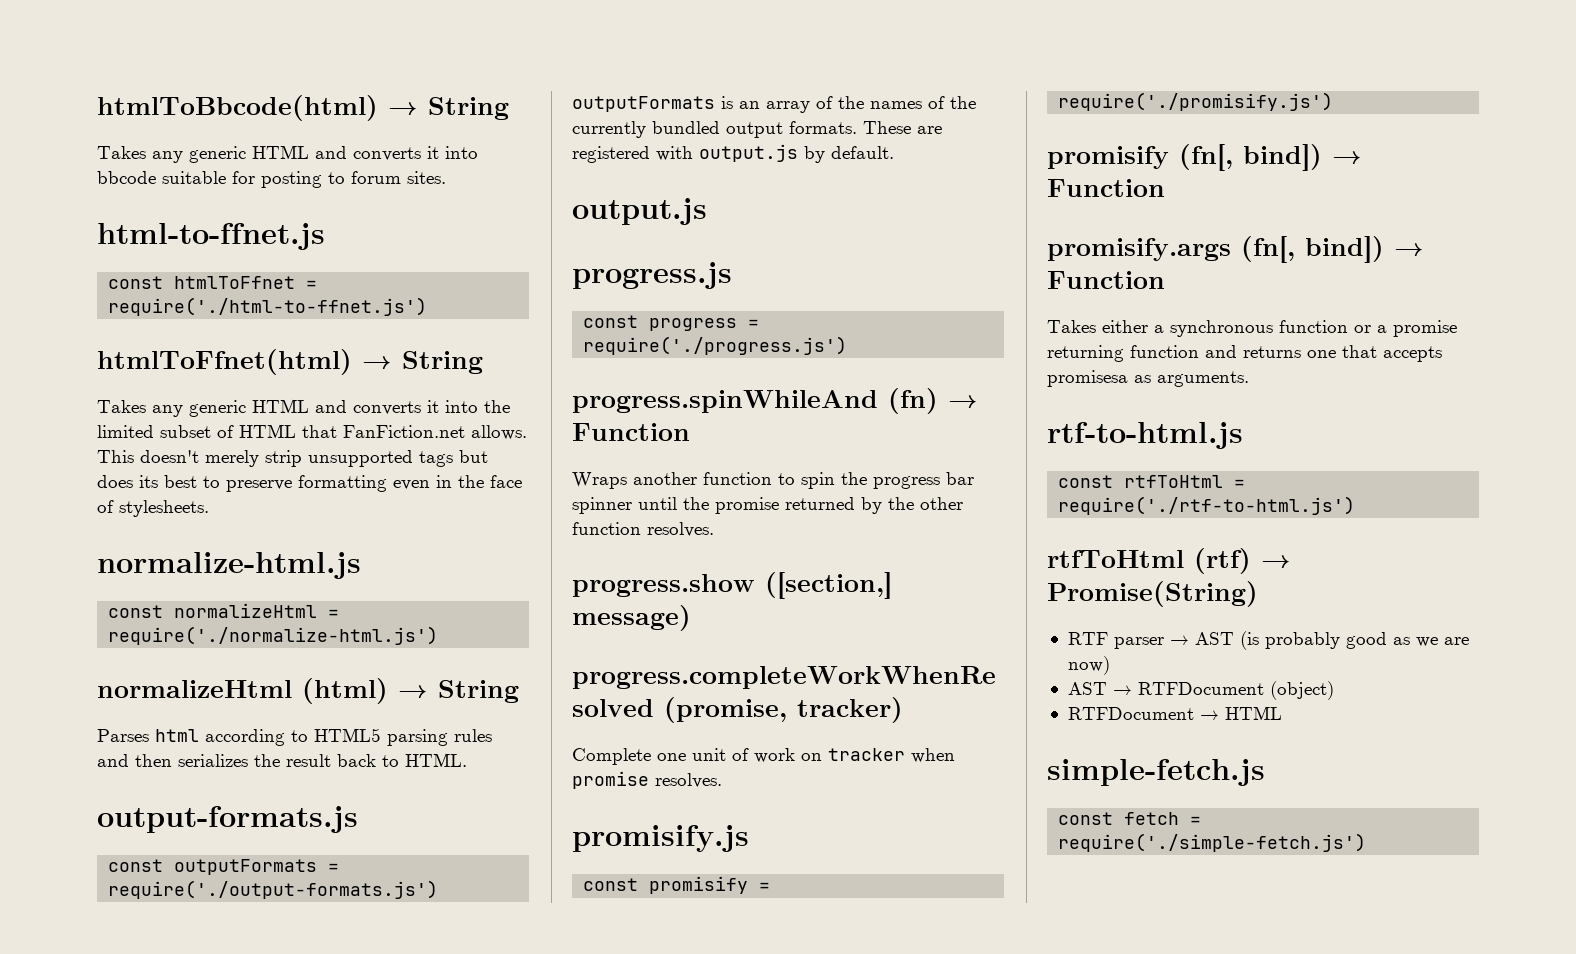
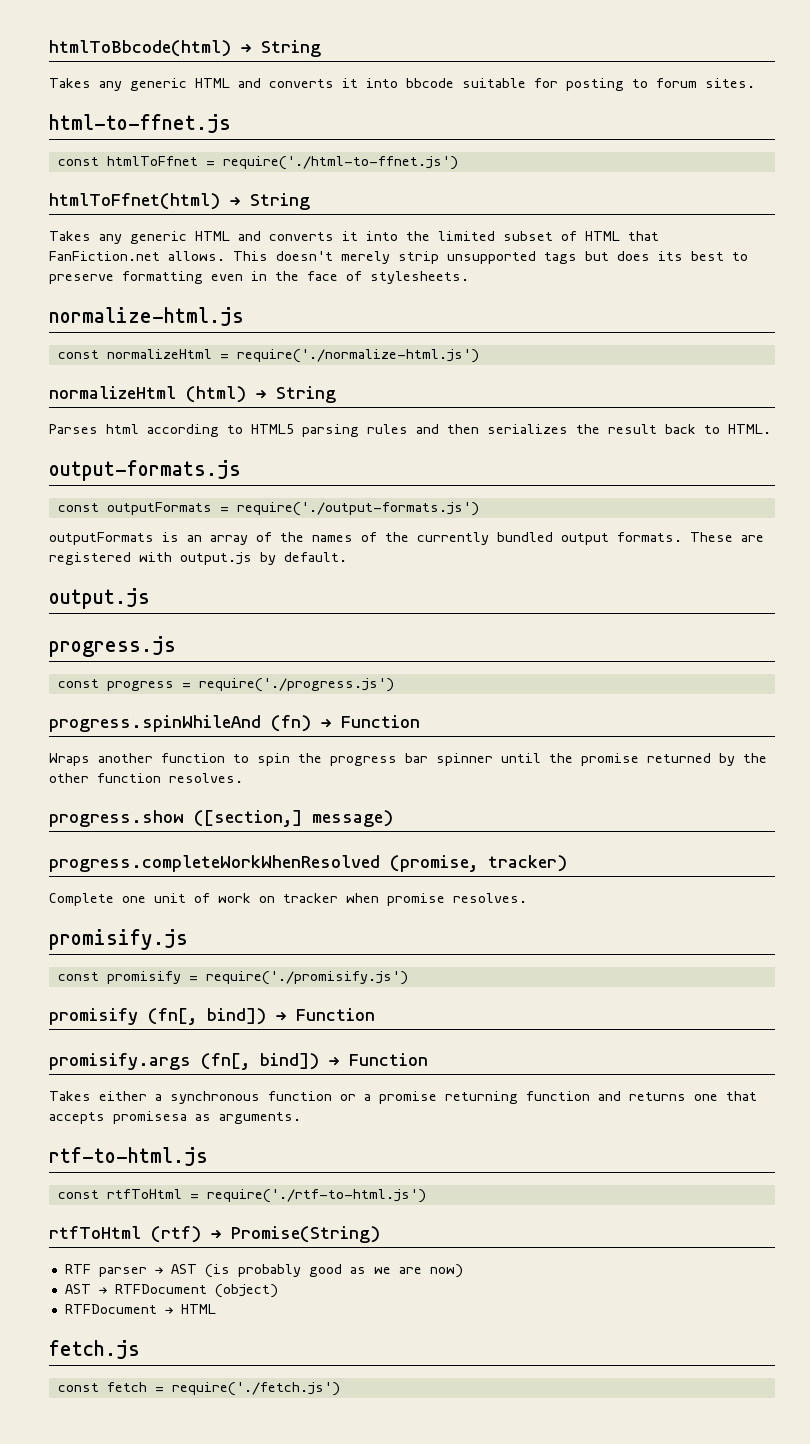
- simple-fetch.js
+ fetch.js
- const fetch = require('./simple-fetch.js')
+ const fetch = require('./fetch.js')

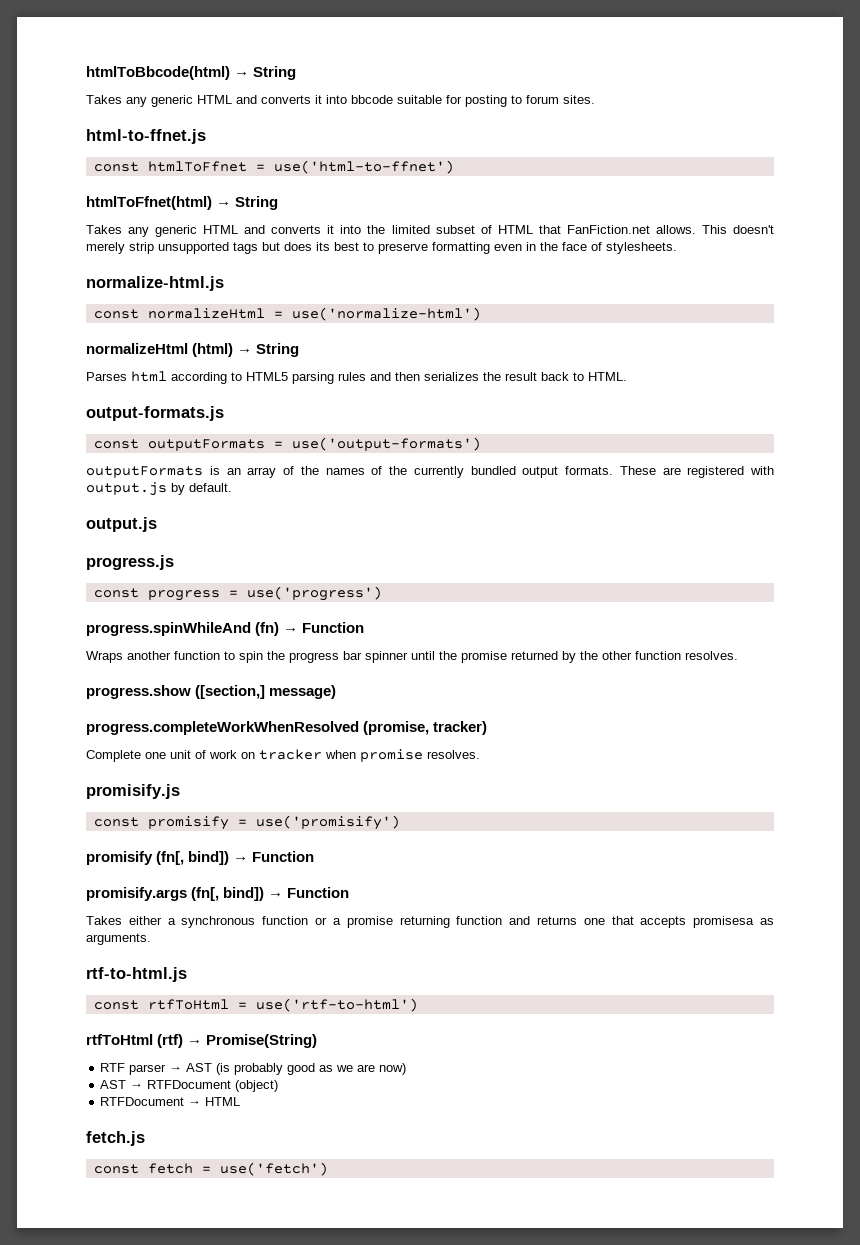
- const htmlToFfnet = require('./html-to-ffnet.js')
+ const htmlToFfnet = use('html-to-ffnet')
- const normalizeHtml = require('./normalize-html.js')
+ const normalizeHtml = use('normalize-html')
- const outputFormats = require('./output-formats.js')
+ const outputFormats = use('output-formats')
- const progress = require('./progress.js')
+ const progress = use('progress')
- const promisify = require('./promisify.js')
+ const promisify = use('promisify')
- const rtfToHtml = require('./rtf-to-html.js')
+ const rtfToHtml = use('rtf-to-html')
- const fetch = require('./fetch.js')
+ const fetch = use('fetch')

